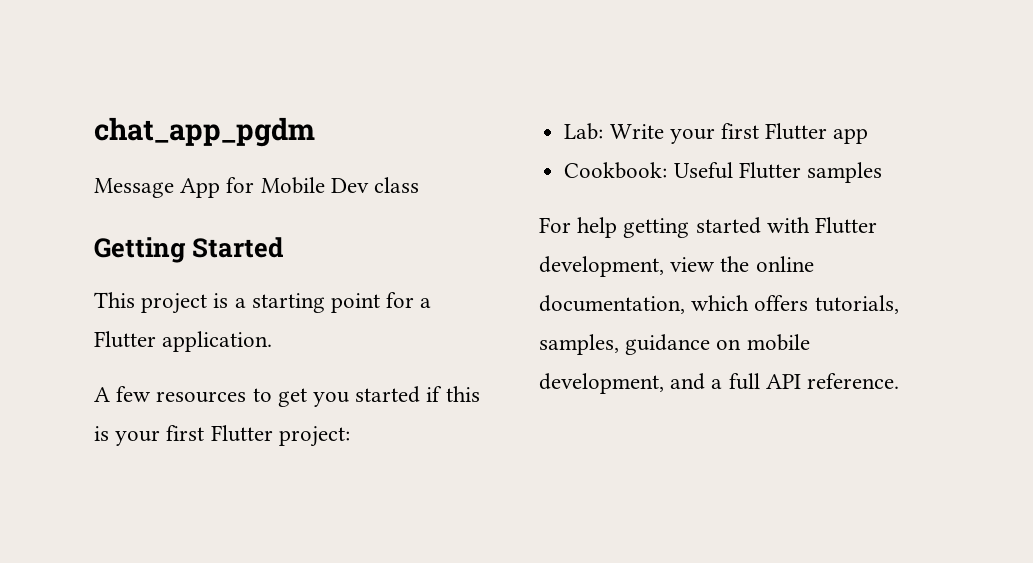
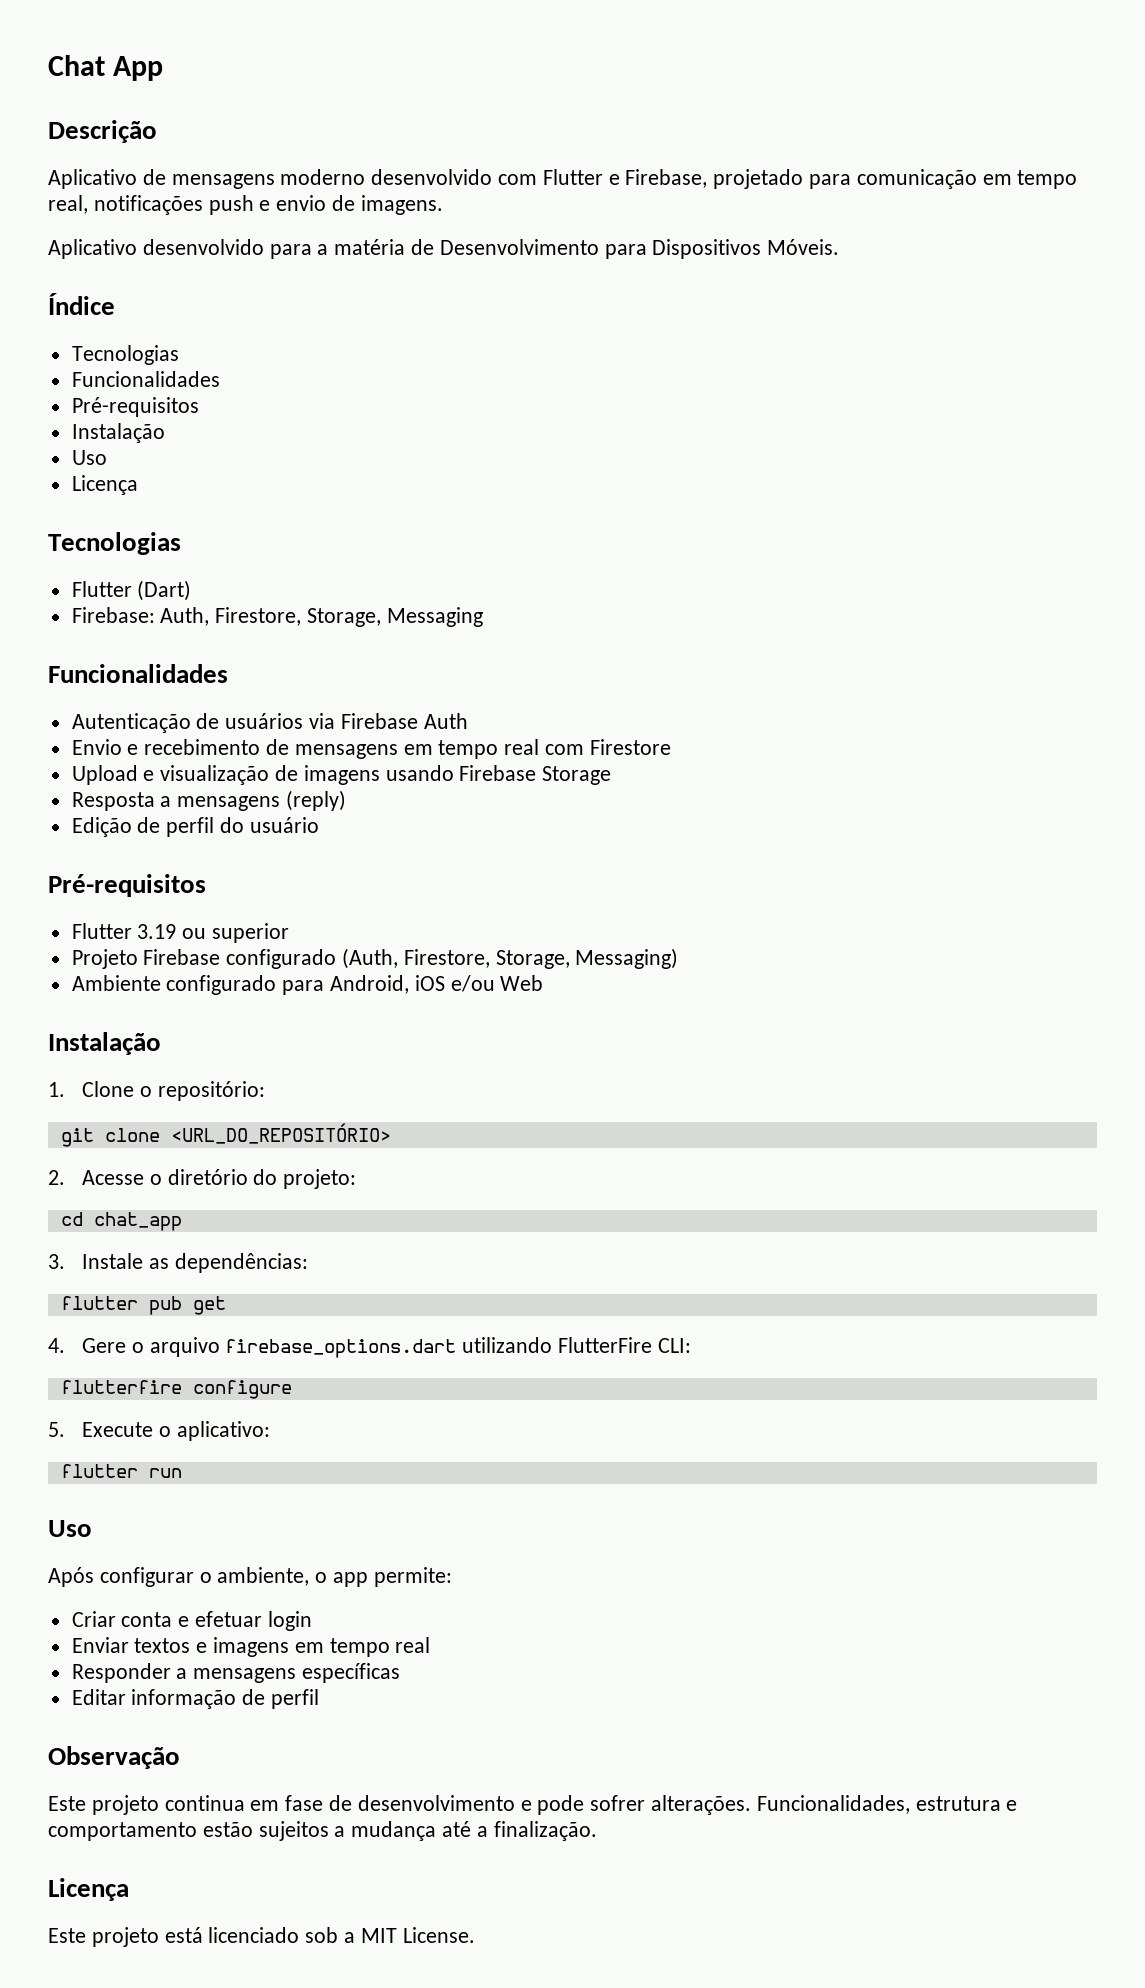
- chat_app_pgdm
- Message App for Mobile Dev class
- Getting Started
- This project is a starting point for a Flutter application.
- A few resources to get you started if this is your first Flutter project:
- Lab: Write your first Flutter app
- Cookbook: Useful Flutter samples
- For help getting started with Flutter development, view the online documentation, which offers tutorials, samples, guidance on mobile development, and a full API reference.
+ Chat App
+ Descrição
+ Aplicativo de mensagens moderno desenvolvido com Flutter e Firebase, projetado para comunicação em tempo real, notificações push e envio de imagens.
+ Aplicativo desenvolvido para a matéria de Desenvolvimento para Dispositivos Móveis.
+ Índice
+ Tecnologias
+ Funcionalidades
+ Pré-requisitos
+ Instalação
+ Uso
+ Licença
+ Tecnologias
+ Flutter (Dart)
+ Firebase: Auth, Firestore, Storage, Messaging
+ Funcionalidades
+ Autenticação de usuários via Firebase Auth
+ Envio e recebimento de mensagens em tempo real com Firestore
+ Upload e visualização de imagens usando Firebase Storage
+ Resposta a mensagens (reply)
+ Edição de perfil do usuário
+ Pré-requisitos
+ Flutter 3.19 ou superior
+ Projeto Firebase configurado (Auth, Firestore, Storage, Messaging)
+ Ambiente configurado para Android, iOS e/ou Web
+ Instalação
+ 1. Clone o repositório:
+ git clone <URL_DO_REPOSITÓRIO>
+ 2. Acesse o diretório do projeto:
+ cd chat_app
+ 3. Instale as dependências:
+ flutter pub get
+ 4. Gere o arquivo firebase_options.dart utilizando FlutterFire CLI:
+ flutterfire configure
+ 5. Execute o aplicativo:
+ flutter run
+ Uso
+ Após configurar o ambiente, o app permite:
+ Criar conta e efetuar login
+ Enviar textos e imagens em tempo real
+ Responder a mensagens específicas
+ Editar informação de perfil
+ Observação
+ Este projeto continua em fase de desenvolvimento e pode sofrer alterações. Funcionalidades, estrutura e comportamento estão sujeitos a mudança até a finalização.
+ Licença
+ Este projeto está licenciado sob a MIT License.

